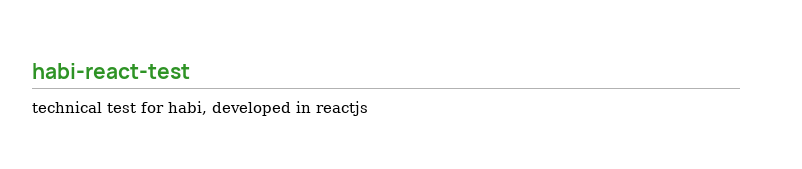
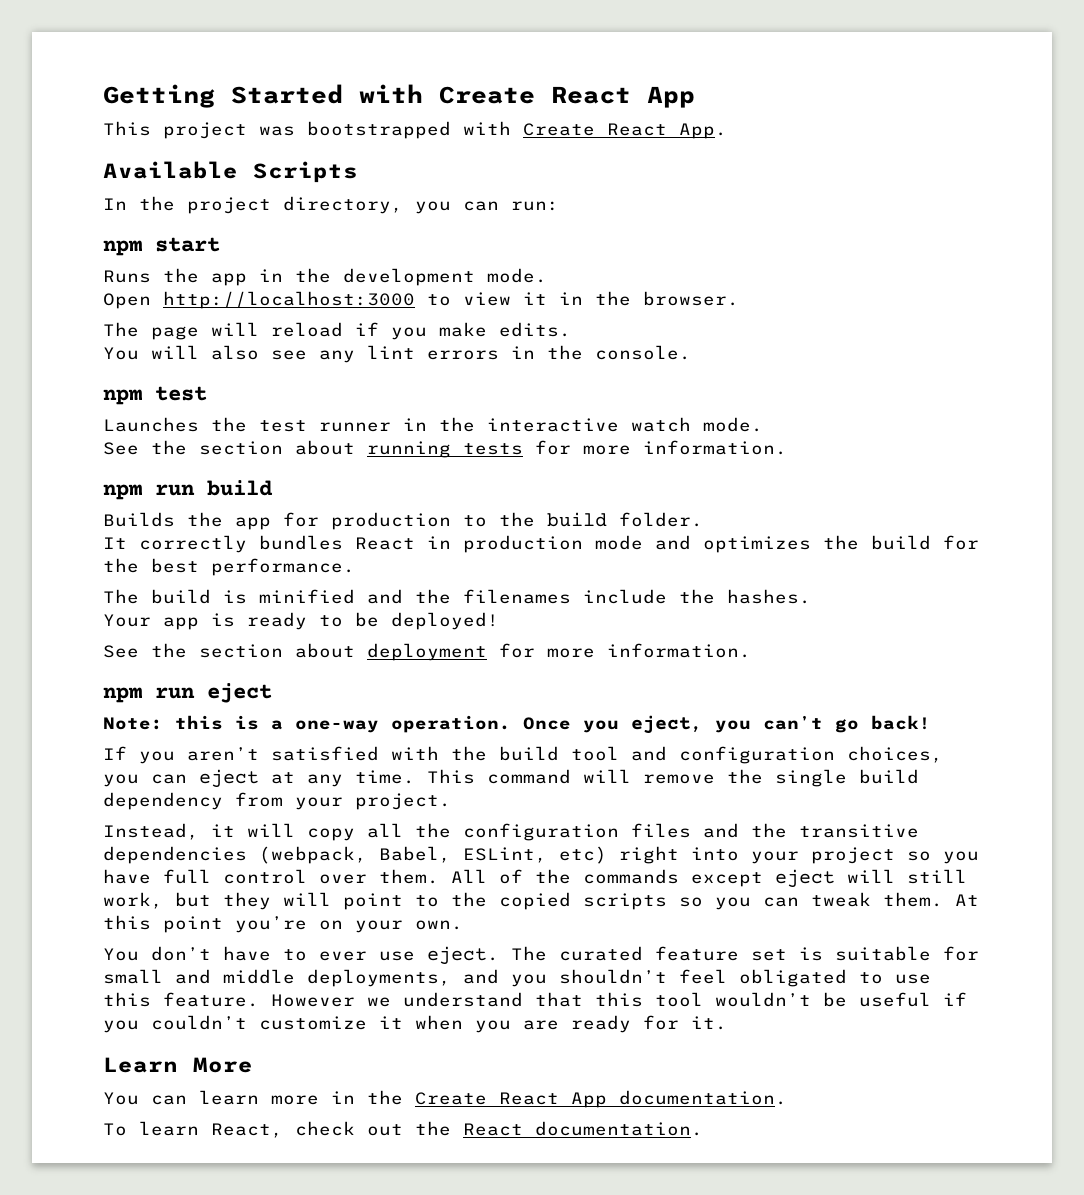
- habi-react-test
- technical test for habi, developed in reactjs
+ Getting Started with Create React App
+ This project was bootstrapped with Create React App.
+ Available Scripts
+ In the project directory, you can run:
+ npm start
+ Runs the app in the development mode.
+ Open http://localhost:3000 to view it in the browser.
+ The page will reload if you make edits.
+ You will also see any lint errors in the console.
+ npm test
+ Launches the test runner in the interactive watch mode.
+ See the section about running tests for more information.
+ npm run build
+ Builds the app for production to the build folder.
+ It correctly bundles React in production mode and optimizes the build for the best performance.
+ The build is minified and the filenames include the hashes.
+ Your app is ready to be deployed!
+ See the section about deployment for more information.
+ npm run eject
+ Note: this is a one-way operation. Once you eject, you can’t go back!
+ If you aren’t satisfied with the build tool and configuration choices, you can eject at any time. This command will remove the single build dependency from your project.
+ Instead, it will copy all the configuration files and the transitive dependencies (webpack, Babel, ESLint, etc) right into your project so you have full control over them. All of the commands except eject will still work, but they will point to the copied scripts so you can tweak them. At this point you’re on your own.
+ You don’t have to ever use eject. The curated feature set is suitable for small and middle deployments, and you shouldn’t feel obligated to use this feature. However we understand that this tool wouldn’t be useful if you couldn’t customize it when you are ready for it.
+ Learn More
+ You can learn more in the Create React App documentation.
+ To learn React, check out the React documentation.

